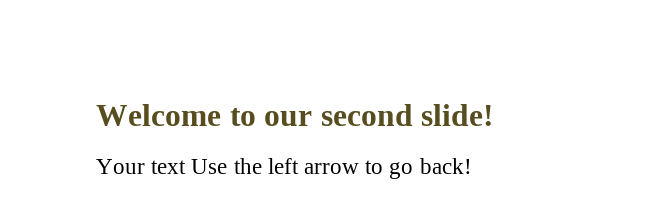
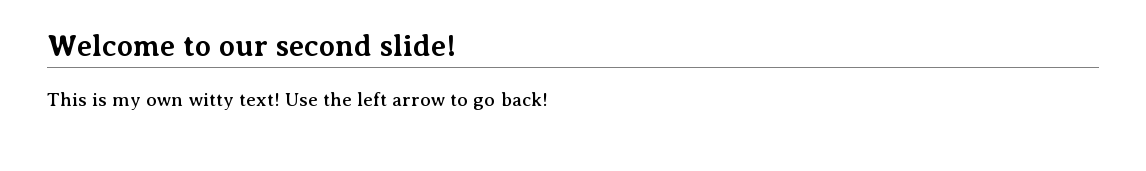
- Your text Use the left arrow to go back!
+ This is my own witty text! Use the left arrow to go back!

